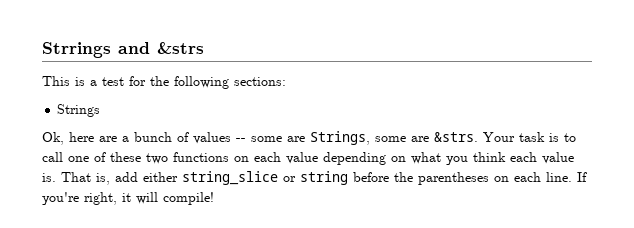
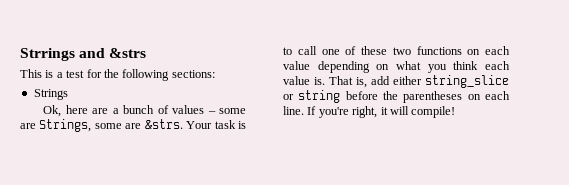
- Ok, here are a bunch of values -- some are Strings, some are &strs.
+ Ok, here are a bunch of values – some are Strings, some are &strs.

